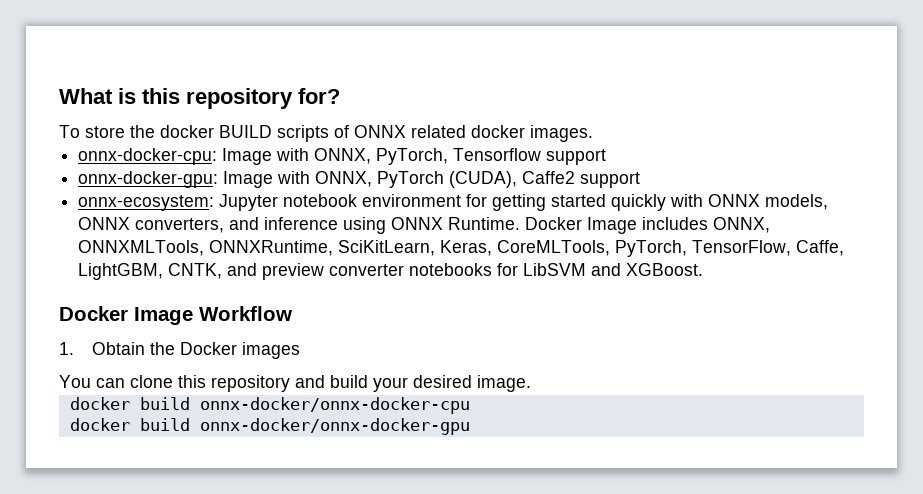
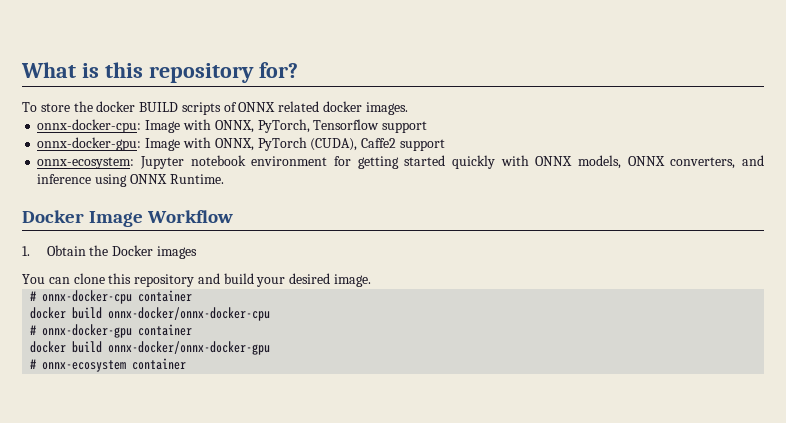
- Docker Image includes ONNX, ONNXMLTools, ONNXRuntime, SciKitLearn, Keras, CoreMLTools, PyTorch, TensorFlow, Caffe, LightGBM, CNTK, and preview converter notebooks for LibSVM and XGBoost.
+ # onnx-docker-cpu container
+ # onnx-docker-gpu container
+ # onnx-ecosystem container

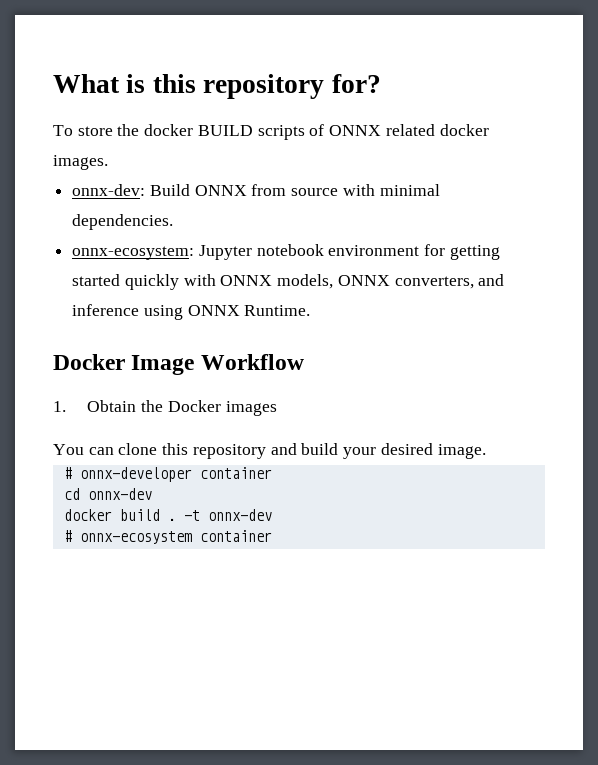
- onnx-docker-cpu: Image with ONNX, PyTorch, Tensorflow support
- onnx-docker-gpu: Image with ONNX, PyTorch (CUDA), Caffe2 support
+ onnx-dev: Build ONNX from source with minimal dependencies.
- # onnx-docker-cpu container
- docker build onnx-docker/onnx-docker-cpu
- # onnx-docker-gpu container
- docker build onnx-docker/onnx-docker-gpu
+ # onnx-developer container
+ cd onnx-dev
+ docker build . -t onnx-dev

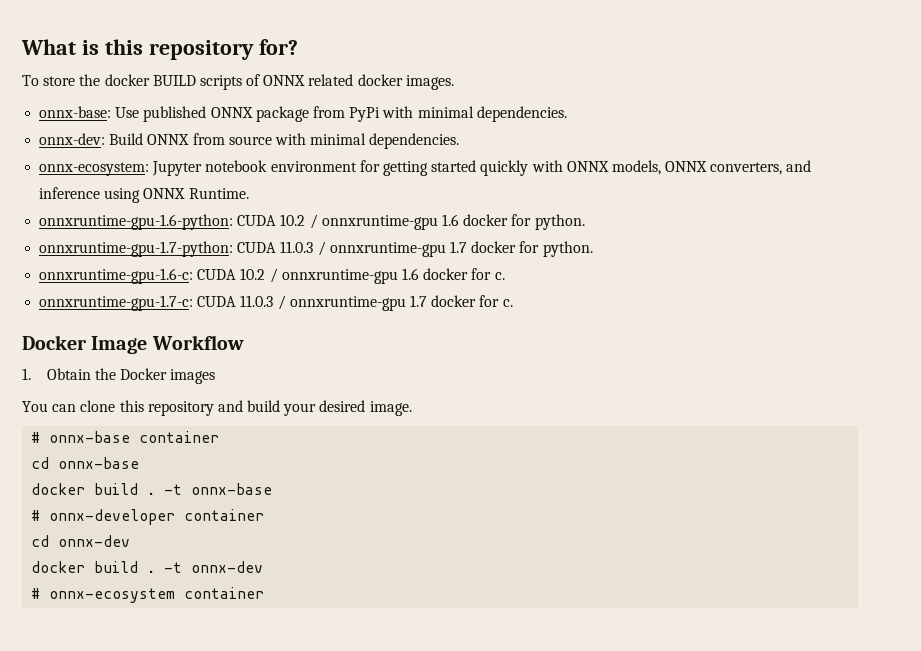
+ onnx-base: Use published ONNX package from PyPi with minimal dependencies.
+ onnxruntime-gpu-1.6-python: CUDA 10.2 / onnxruntime-gpu 1.6 docker for python.
+ onnxruntime-gpu-1.7-python: CUDA 11.0.3 / onnxruntime-gpu 1.7 docker for python.
+ onnxruntime-gpu-1.6-c: CUDA 10.2 / onnxruntime-gpu 1.6 docker for c.
+ onnxruntime-gpu-1.7-c: CUDA 11.0.3 / onnxruntime-gpu 1.7 docker for c.
+ # onnx-base container
+ cd onnx-base
+ docker build . -t onnx-base

